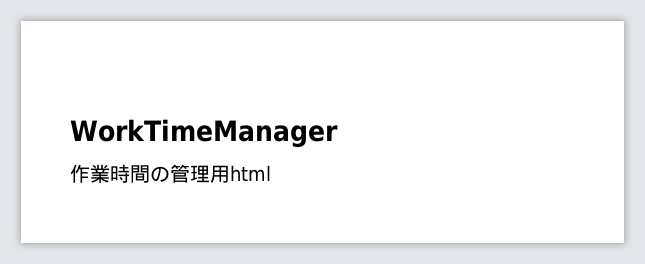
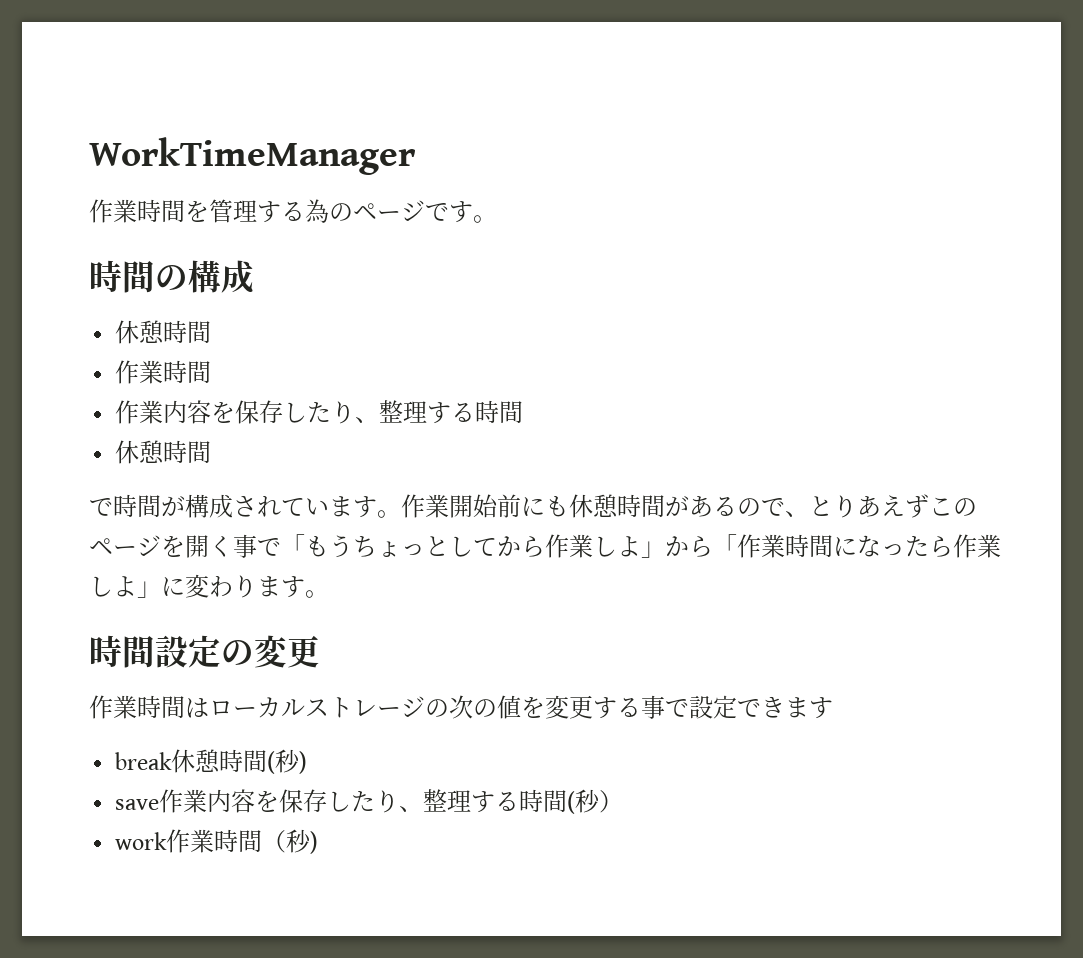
- 作業時間の管理用html
+ 作業時間を管理する為のページです。
+ 時間の構成
+ 休憩時間
+ 作業時間
+ 作業内容を保存したり、整理する時間
+ 休憩時間
+ で時間が構成されています。作業開始前にも休憩時間があるので、とりあえずこのページを開く事で「もうちょっとしてから作業しよ」から「作業時間になったら作業しよ」に変わります。
+ 時間設定の変更
+ 作業時間はローカルストレージの次の値を変更する事で設定できます
+ break休憩時間(秒)
+ save作業内容を保存したり、整理する時間(秒）
+ work作業時間（秒)

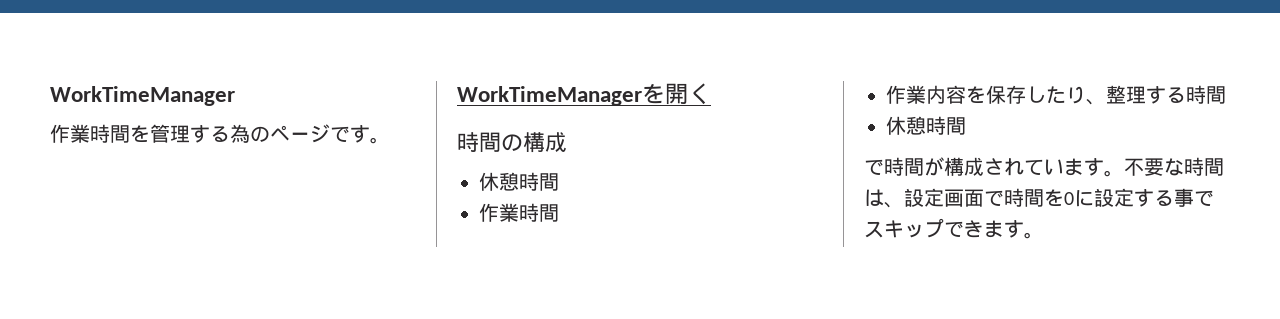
+ WorkTimeManagerを開く
- 作業開始前にも休憩時間があるので、とりあえずこのページを開く事で「もうちょっとしてから作業しよ」から「作業時間になったら作業しよ」に変わります。
- 時間設定の変更
- 作業時間はローカルストレージの次の値を変更する事で設定できます
- break休憩時間(秒)
- save作業内容を保存したり、整理する時間(秒）
- work作業時間（秒)
+ 不要な時間は、設定画面で時間を0に設定する事でスキップできます。

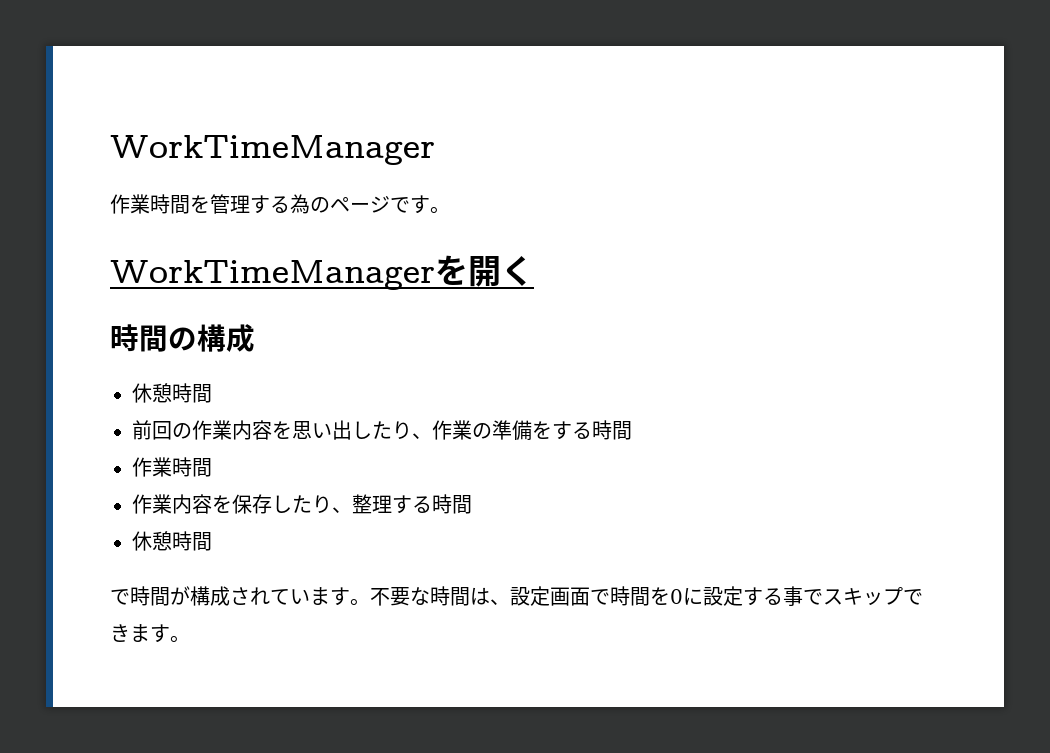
+ 前回の作業内容を思い出したり、作業の準備をする時間

